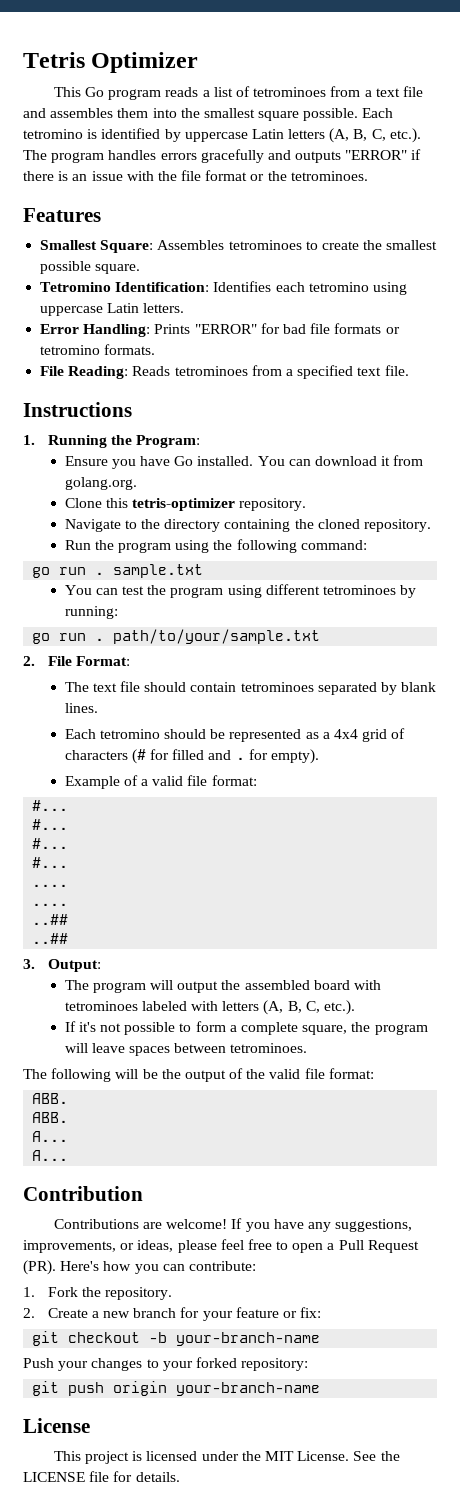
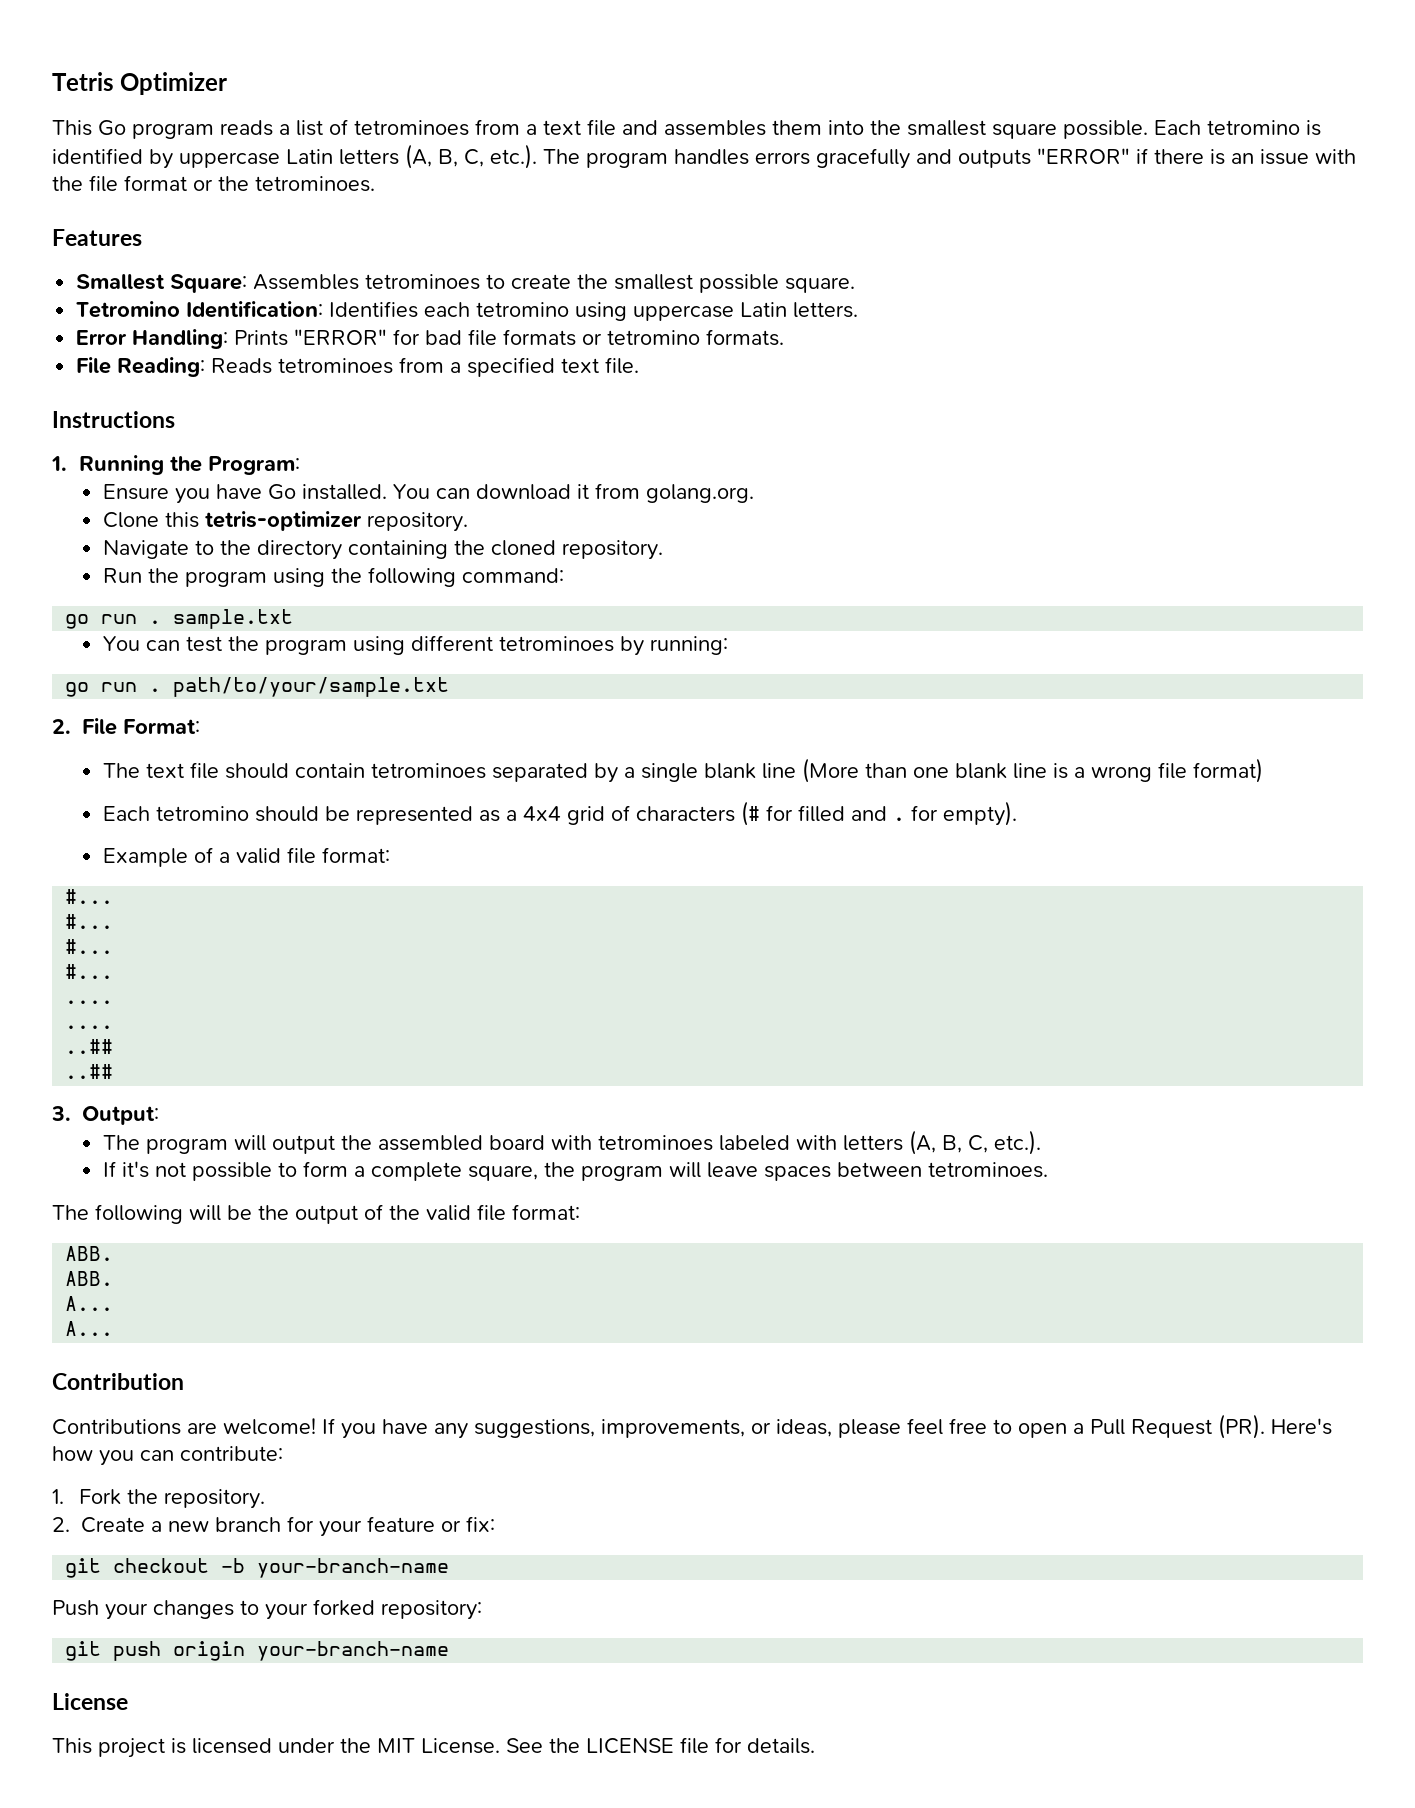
- The text file should contain tetrominoes separated by blank lines.
+ The text file should contain tetrominoes separated by a single blank line (More than one blank line is a wrong file format)

